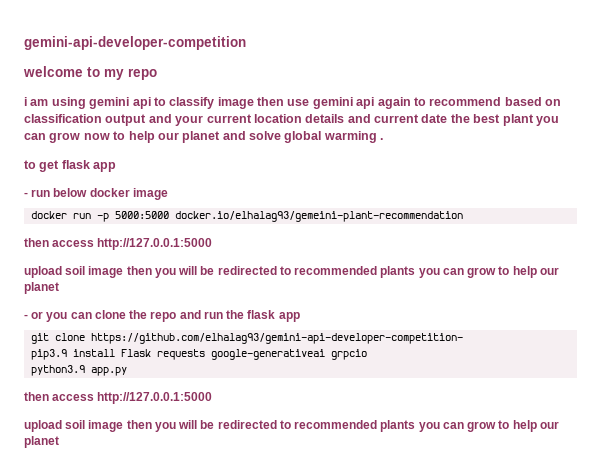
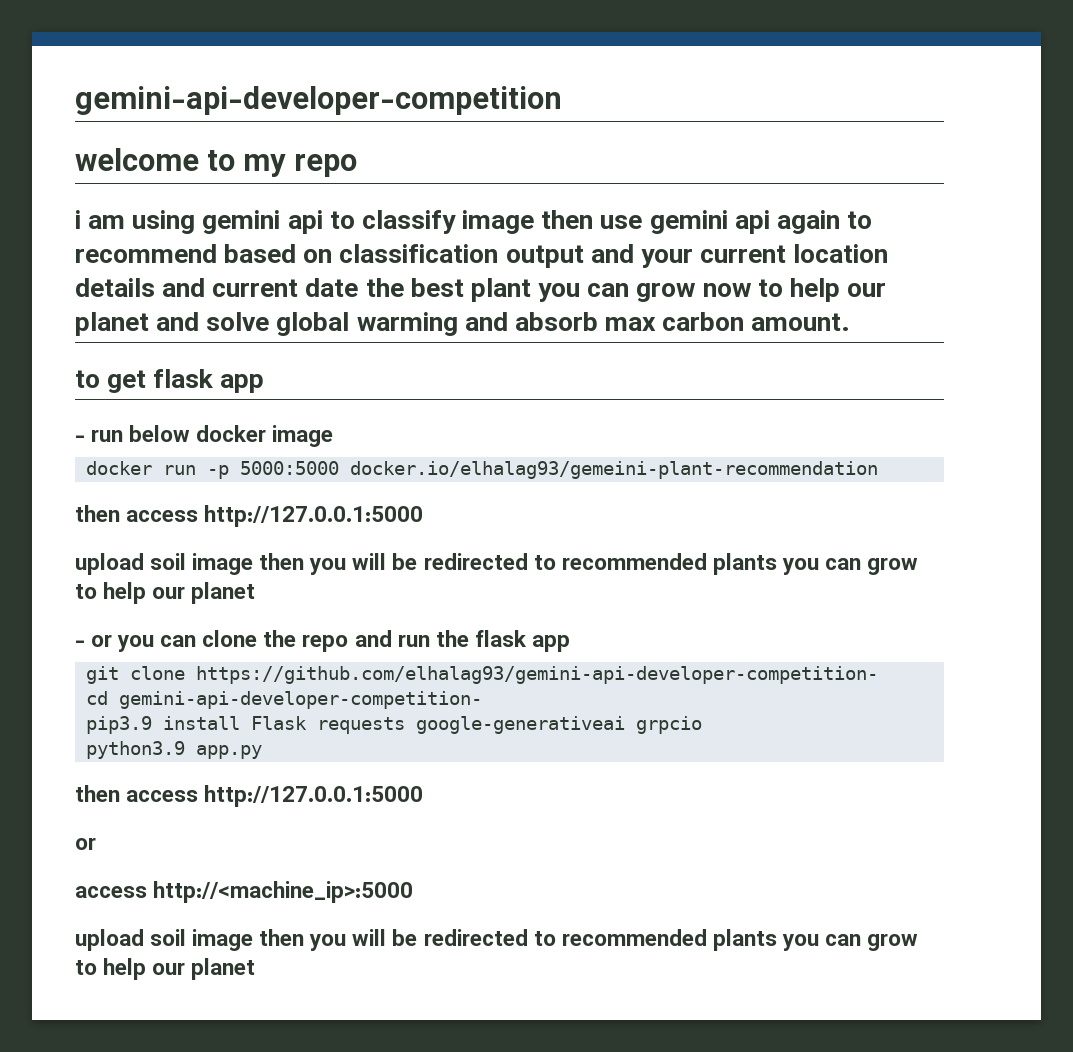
- i am using gemini api to classify image then use gemini api again to recommend based on classification output and your current location details and current date the best plant you can grow now to help our planet and solve global warming .
+ i am using gemini api to classify image then use gemini api again to recommend based on classification output and your current location details and current date the best plant you can grow now to help our planet and solve global warming and absorb max carbon amount.
+ cd gemini-api-developer-competition-
  python3.9 app.py
  then access http://127.0.0.1:5000
+ or
+ access http://<machine_ip>:5000

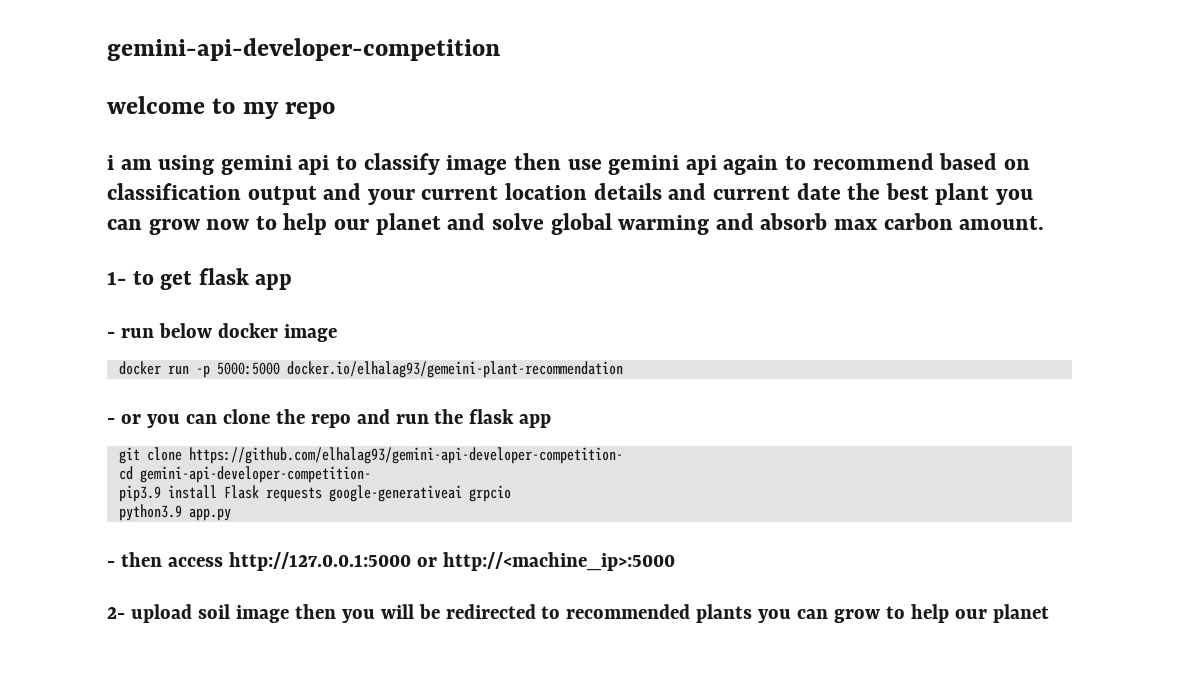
- to get flask app
+ 1- to get flask app
  docker run -p 5000:5000 docker.io/elhalag93/gemeini-plant-recommendation
- then access http://127.0.0.1:5000
- upload soil image then you will be redirected to recommended plants you can grow to help our planet
  python3.9 app.py
- then access http://127.0.0.1:5000
- or
- access http://<machine_ip>:5000
- upload soil image then you will be redirected to recommended plants you can grow to help our planet
+ - then access http://127.0.0.1:5000 or http://<machine_ip>:5000
+ 2- upload soil image then you will be redirected to recommended plants you can grow to help our planet

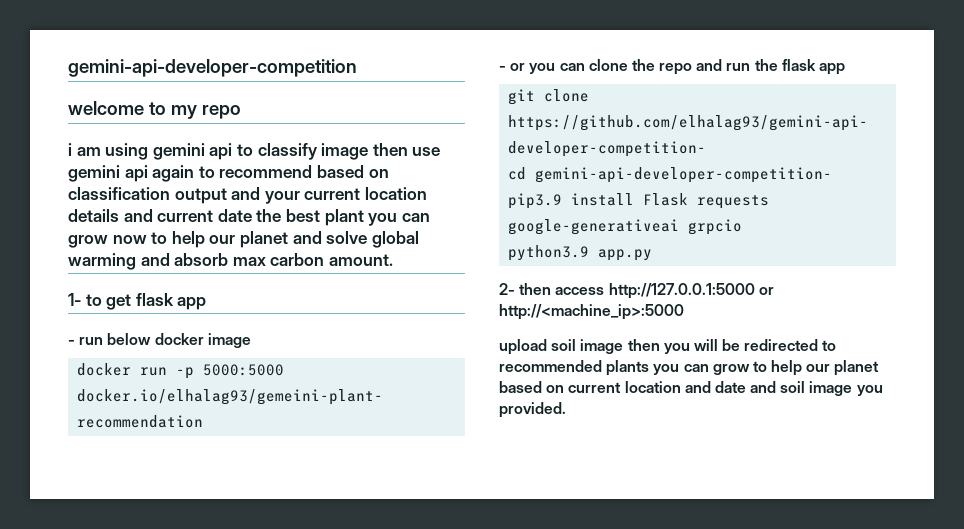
- - then access http://127.0.0.1:5000 or http://<machine_ip>:5000
+ 2- then access http://127.0.0.1:5000 or http://<machine_ip>:5000
- 2- upload soil image then you will be redirected to recommended plants you can grow to help our planet
+ upload soil image then you will be redirected to recommended plants you can grow to help our planet based on current location and date and soil image you provided.

